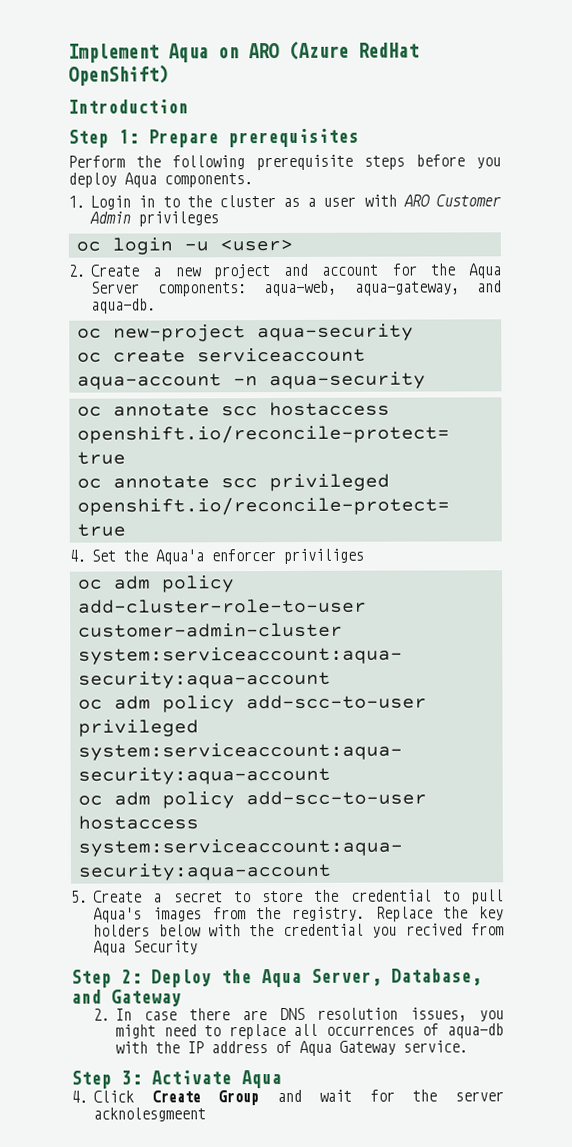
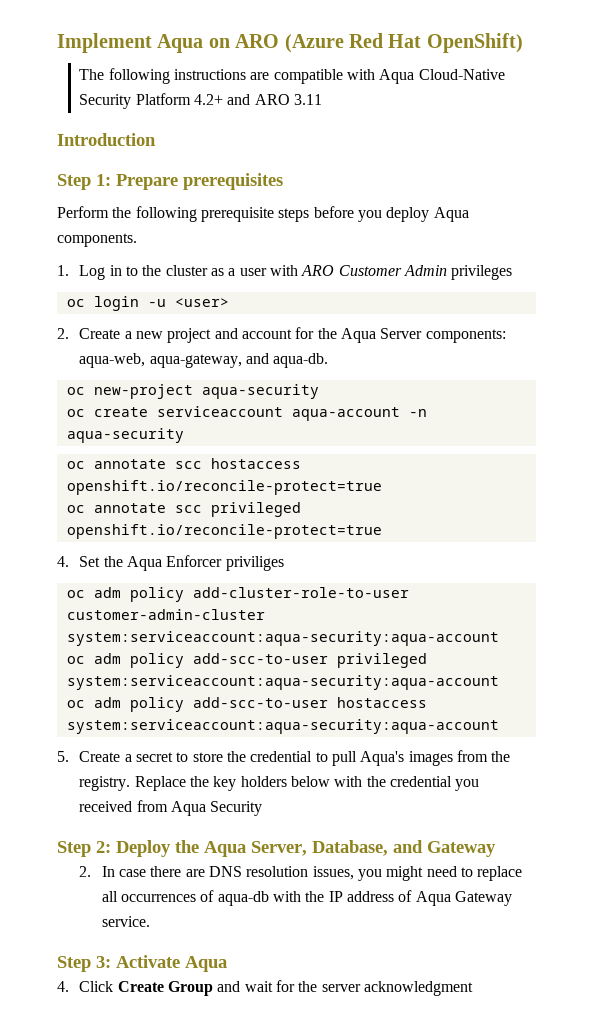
- Implement Aqua on ARO (Azure RedHat OpenShift)
+ Implement Aqua on ARO (Azure Red Hat OpenShift)
+ The following instructions are compatible with Aqua Cloud-Native Security Platform 4.2+ and ARO 3.11
- 1. Login in to the cluster as a user with ARO Customer Admin privileges
+ 1. Log in to the cluster as a user with ARO Customer Admin privileges
- 4. Set the Aqua'a enforcer priviliges
+ 4. Set the Aqua Enforcer priviliges
- Replace the key holders below with the credential you recived from Aqua Security
+ Replace the key holders below with the credential you received from Aqua Security
- 4. Click Create Group and wait for the server acknolesgmeent
+ 4. Click Create Group and wait for the server acknowledgment

